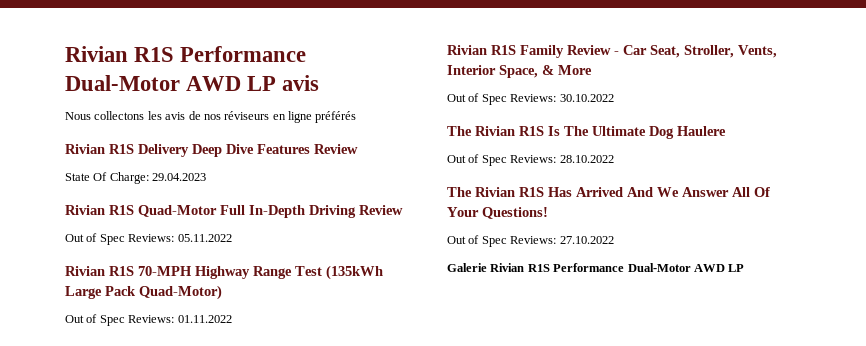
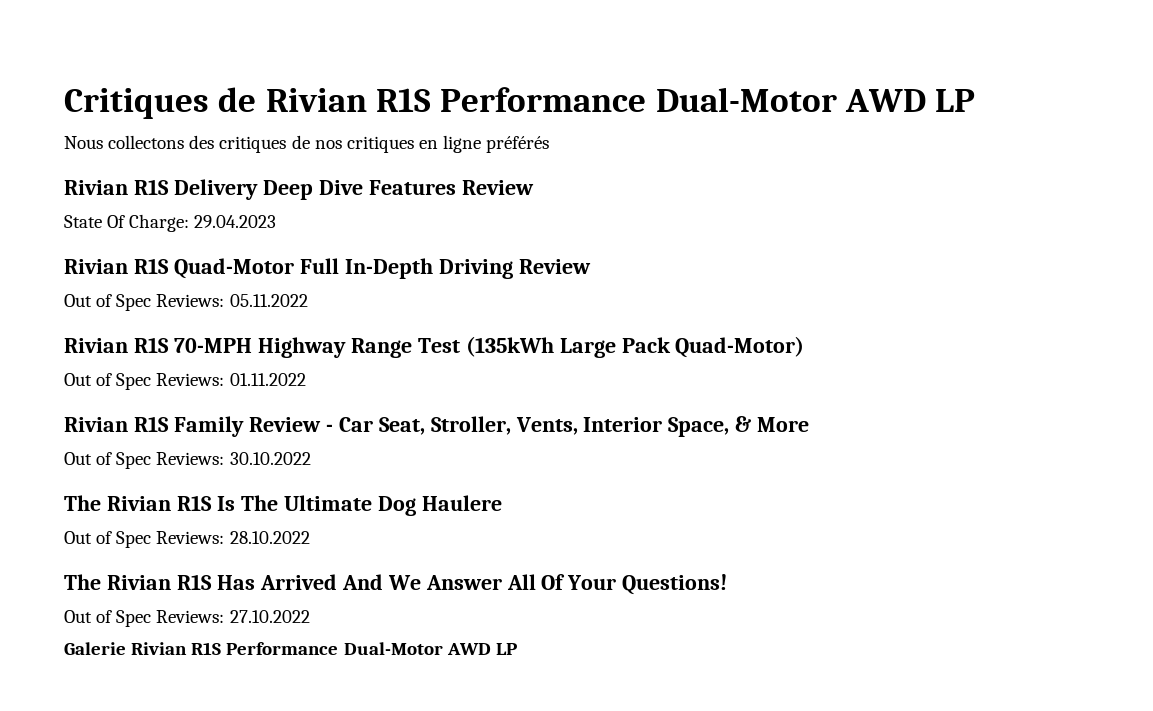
- Rivian R1S Performance Dual-Motor AWD LP avis
+ Critiques de Rivian R1S Performance Dual-Motor AWD LP
- Nous collectons les avis de nos réviseurs en ligne préférés
+ Nous collectons des critiques de nos critiques en ligne préférés

